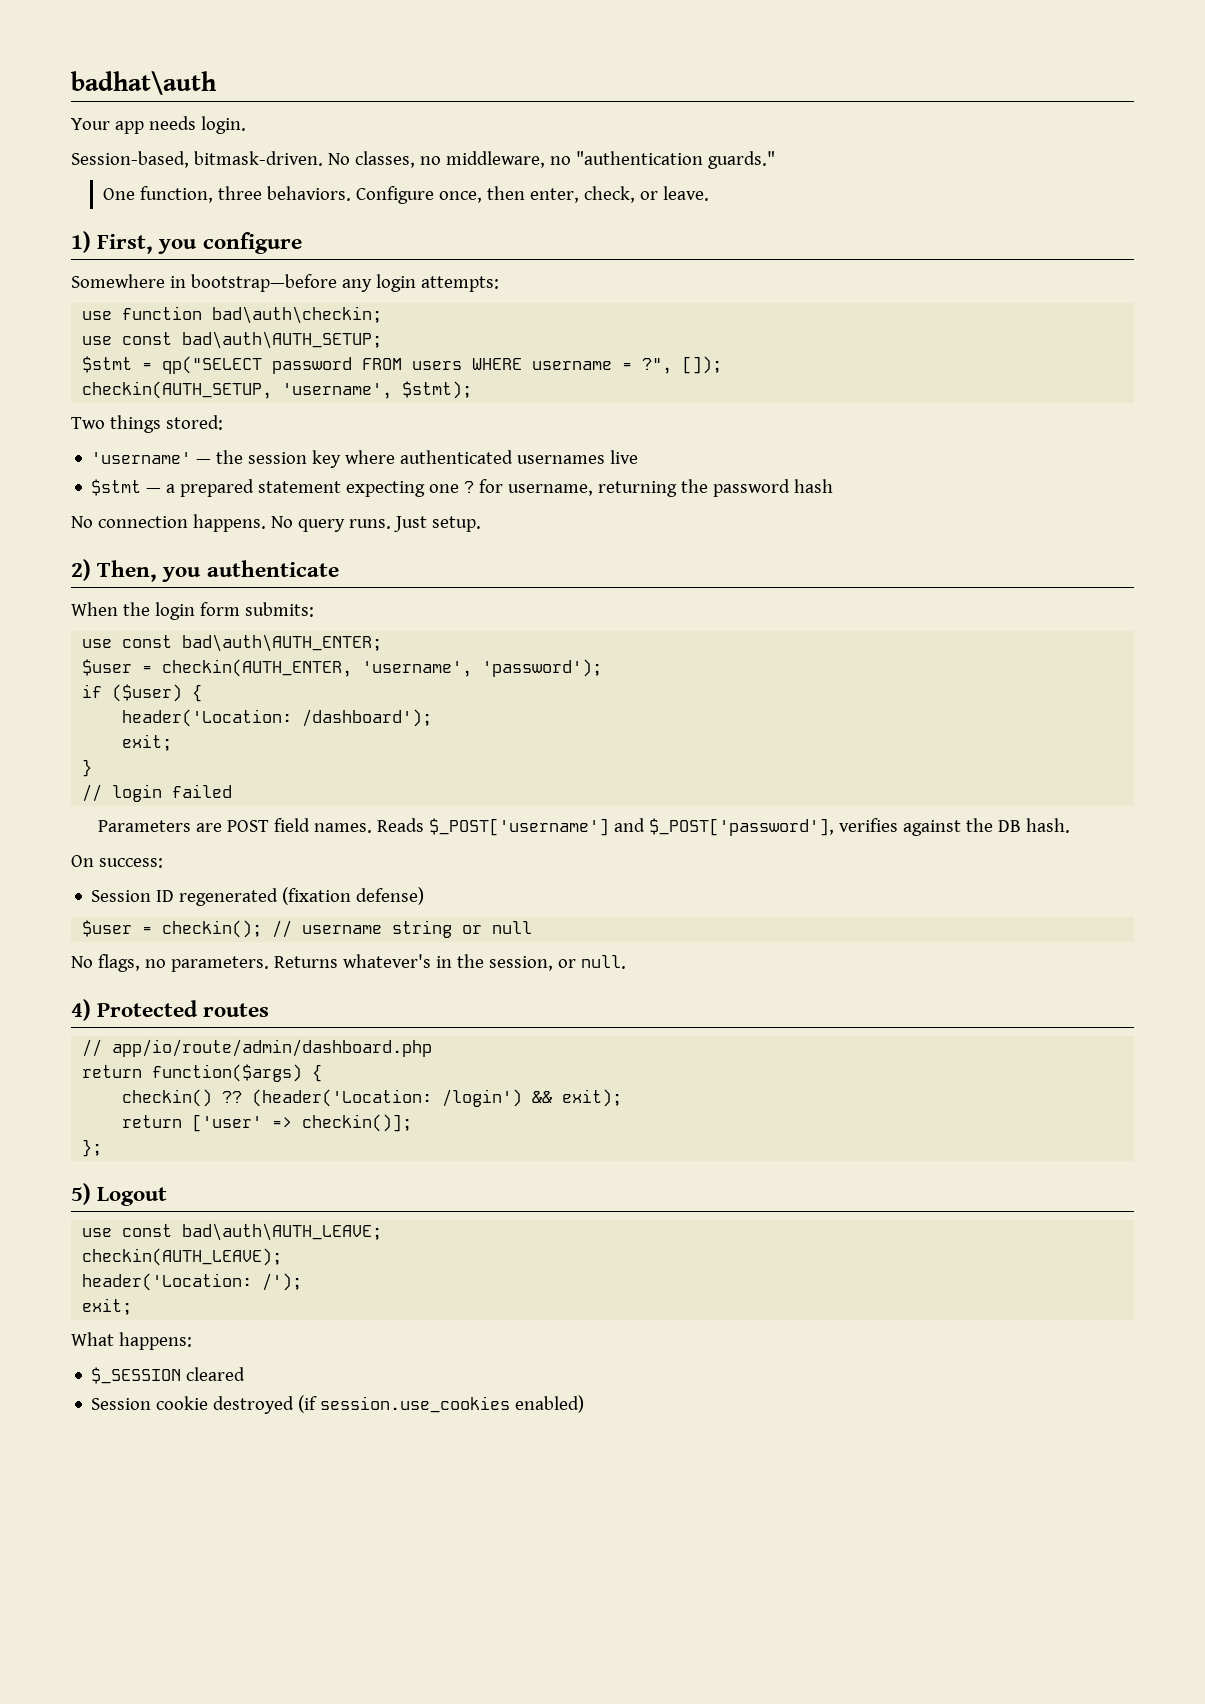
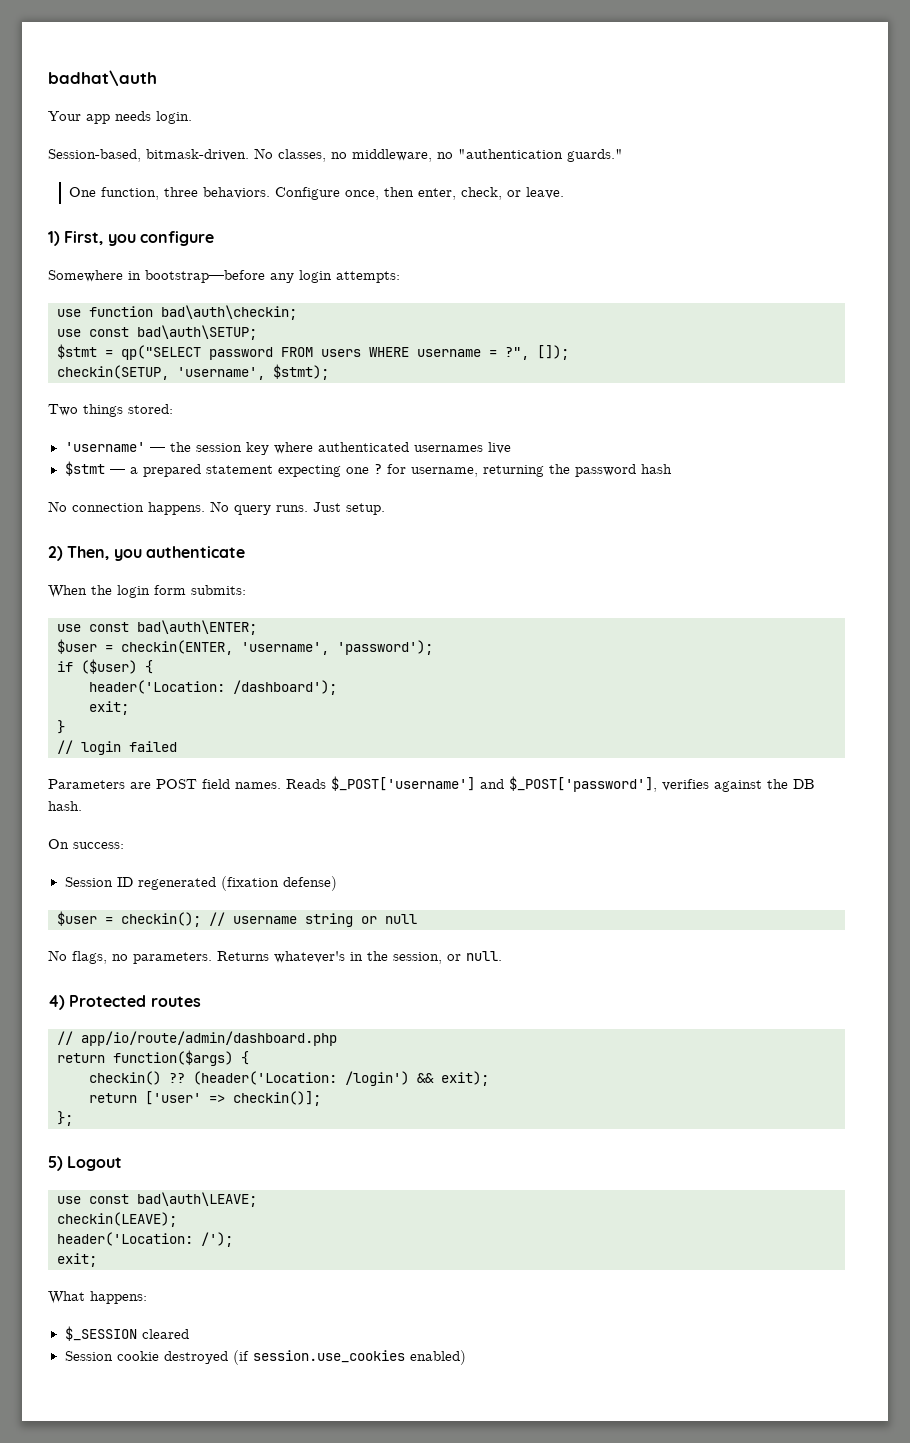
- use const bad\auth\AUTH_SETUP;
+ use const bad\auth\SETUP;
- checkin(AUTH_SETUP, 'username', $stmt);
+ checkin(SETUP, 'username', $stmt);
- use const bad\auth\AUTH_ENTER;
- $user = checkin(AUTH_ENTER, 'username', 'password');
+ use const bad\auth\ENTER;
+ $user = checkin(ENTER, 'username', 'password');
- use const bad\auth\AUTH_LEAVE;
- checkin(AUTH_LEAVE);
+ use const bad\auth\LEAVE;
+ checkin(LEAVE);

